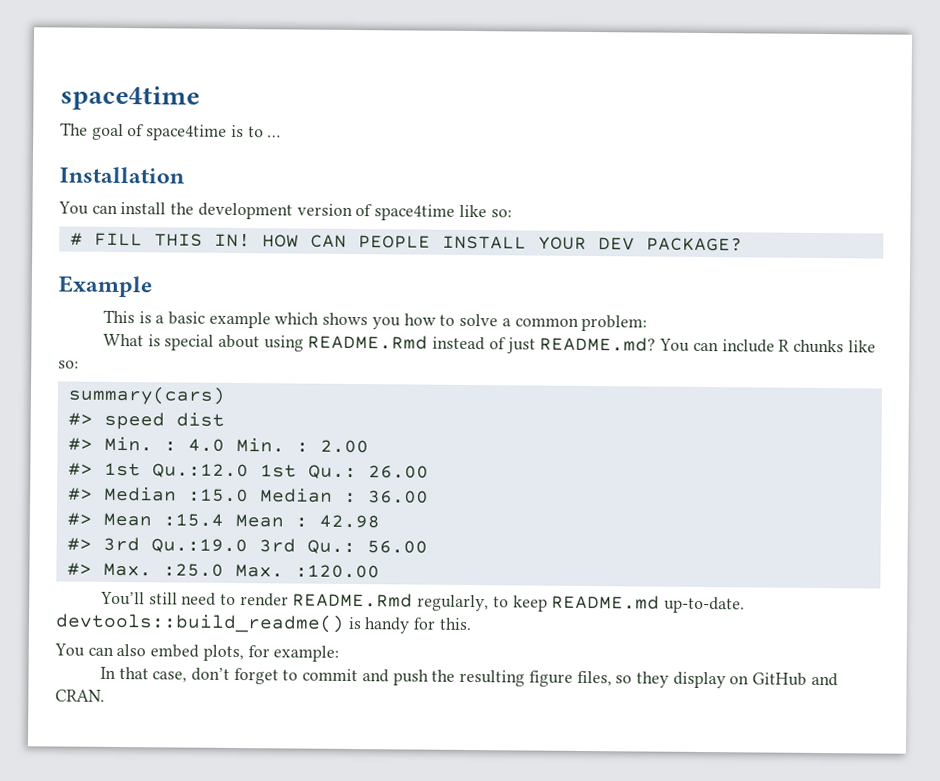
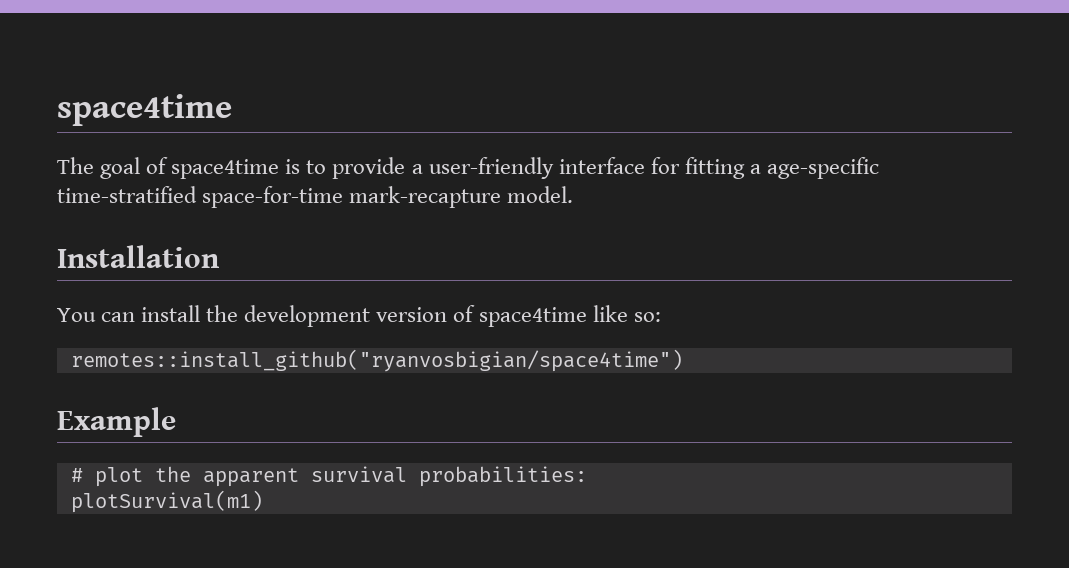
- The goal of space4time is to …
+ The goal of space4time is to provide a user-friendly interface for fitting a age-specific time-stratified space-for-time mark-recapture model.
- # FILL THIS IN! HOW CAN PEOPLE INSTALL YOUR DEV PACKAGE?
+ remotes::install_github("ryanvosbigian/space4time")
  Example
- This is a basic example which shows you how to solve a common problem:
- What is special about using README.Rmd instead of just README.md? You can include R chunks like so:
- summary(cars)
- #> speed dist
- #> Min. : 4.0 Min. : 2.00
- #> 1st Qu.:12.0 1st Qu.: 26.00
- #> Median :15.0 Median : 36.00
- #> Mean :15.4 Mean : 42.98
- #> 3rd Qu.:19.0 3rd Qu.: 56.00
- #> Max. :25.0 Max. :120.00
- You’ll still need to render README.Rmd regularly, to keep README.md up-to-date. devtools::build_readme() is handy for this.
- You can also embed plots, for example:
- In that case, don’t forget to commit and push the resulting figure files, so they display on GitHub and CRAN.
+ # plot the apparent survival probabilities:
+ plotSurvival(m1)

